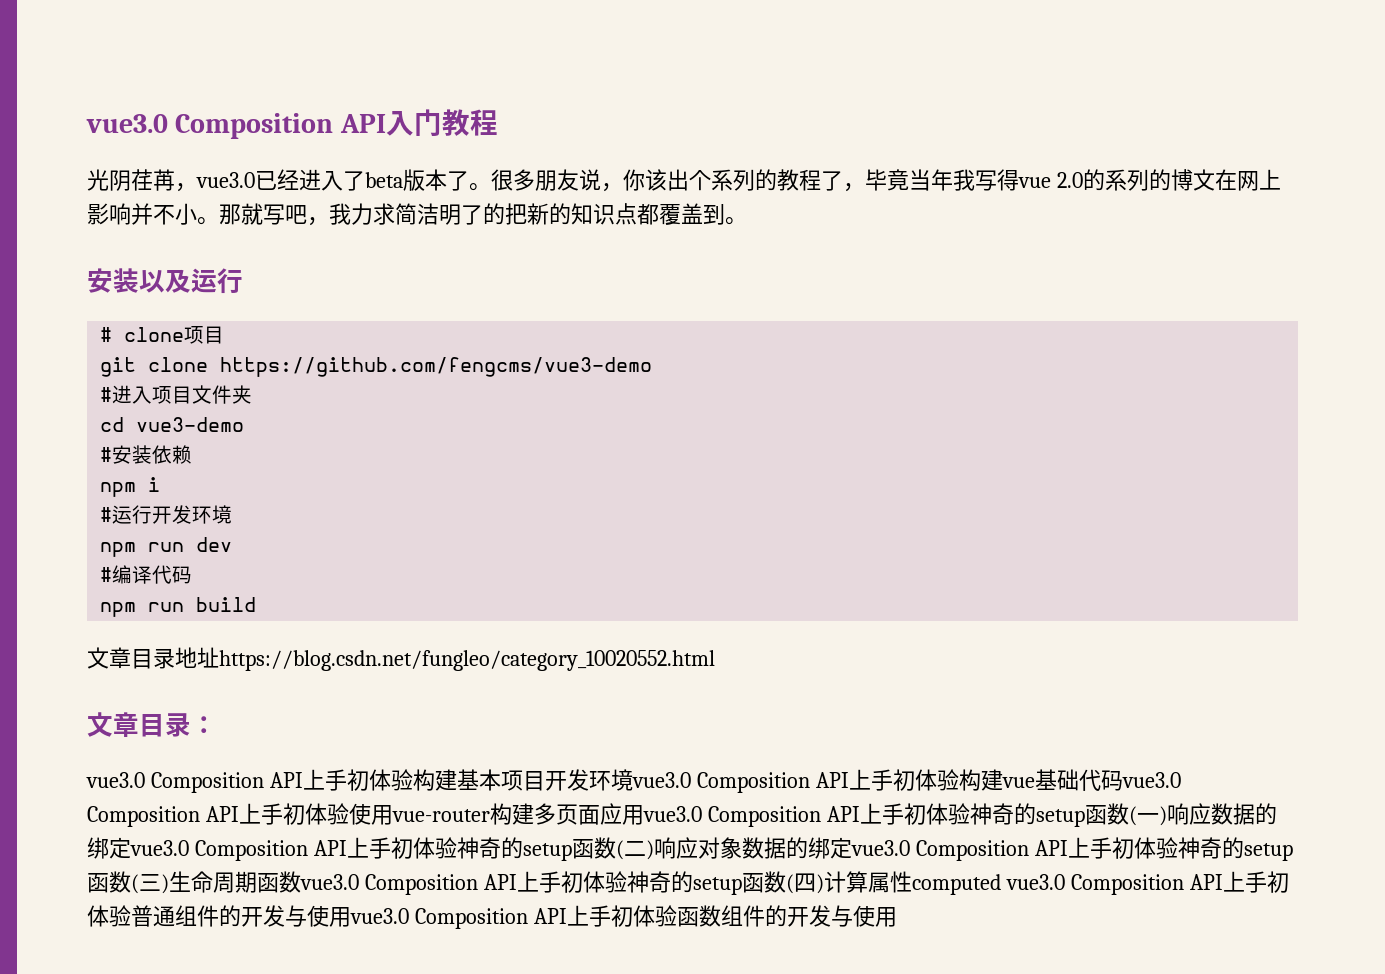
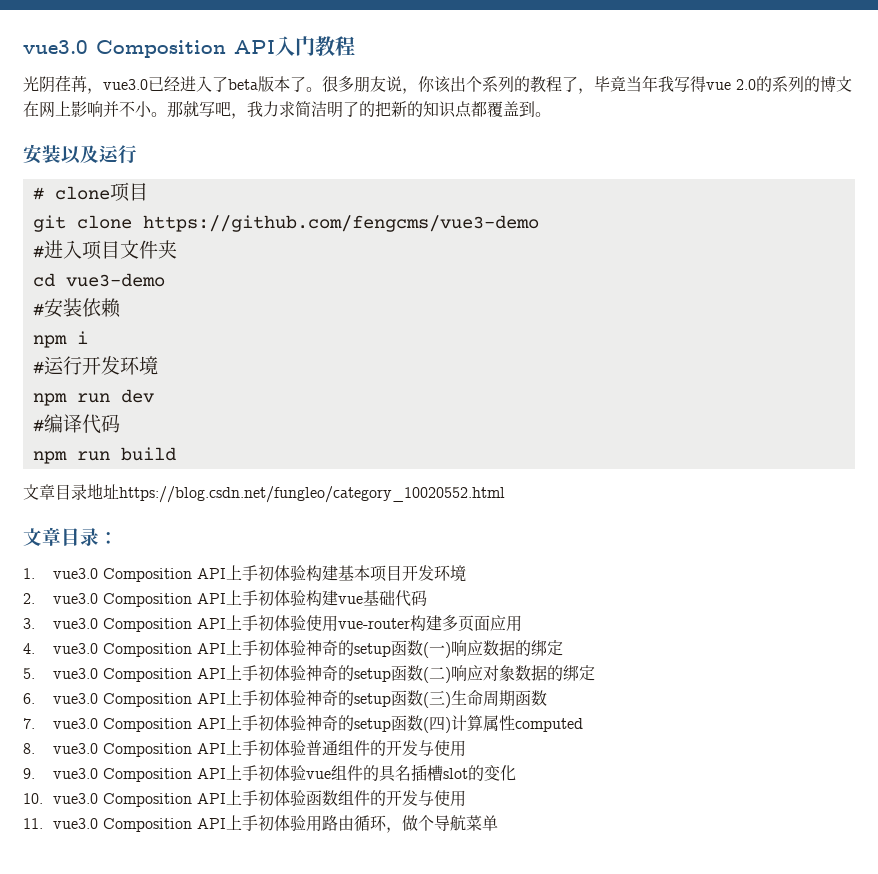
- vue3.0 Composition API上手初体验构建基本项目开发环境vue3.0 Composition API上手初体验构建vue基础代码vue3.0 Composition API上手初体验使用vue-router构建多页面应用vue3.0 Composition API上手初体验神奇的setup函数(一)响应数据的绑定vue3.0 Composition API上手初体验神奇的setup函数(二)响应对象数据的绑定vue3.0 Composition API上手初体验神奇的setup函数(三)生命周期函数vue3.0 Composition API上手初体验神奇的setup函数(四)计算属性computed vue3.0 Composition API上手初体验普通组件的开发与使用vue3.0 Composition API上手初体验函数组件的开发与使用
+ 1. vue3.0 Composition API上手初体验构建基本项目开发环境
+ 2. vue3.0 Composition API上手初体验构建vue基础代码
+ 3. vue3.0 Composition API上手初体验使用vue-router构建多页面应用
+ 4. vue3.0 Composition API上手初体验神奇的setup函数(一)响应数据的绑定
+ 5. vue3.0 Composition API上手初体验神奇的setup函数(二)响应对象数据的绑定
+ 6. vue3.0 Composition API上手初体验神奇的setup函数(三)生命周期函数
+ 7. vue3.0 Composition API上手初体验神奇的setup函数(四)计算属性computed
+ 8. vue3.0 Composition API上手初体验普通组件的开发与使用
+ 9. vue3.0 Composition API上手初体验vue组件的具名插槽slot的变化
+ 10. vue3.0 Composition API上手初体验函数组件的开发与使用
+ 11. vue3.0 Composition API上手初体验用路由循环，做个导航菜单

